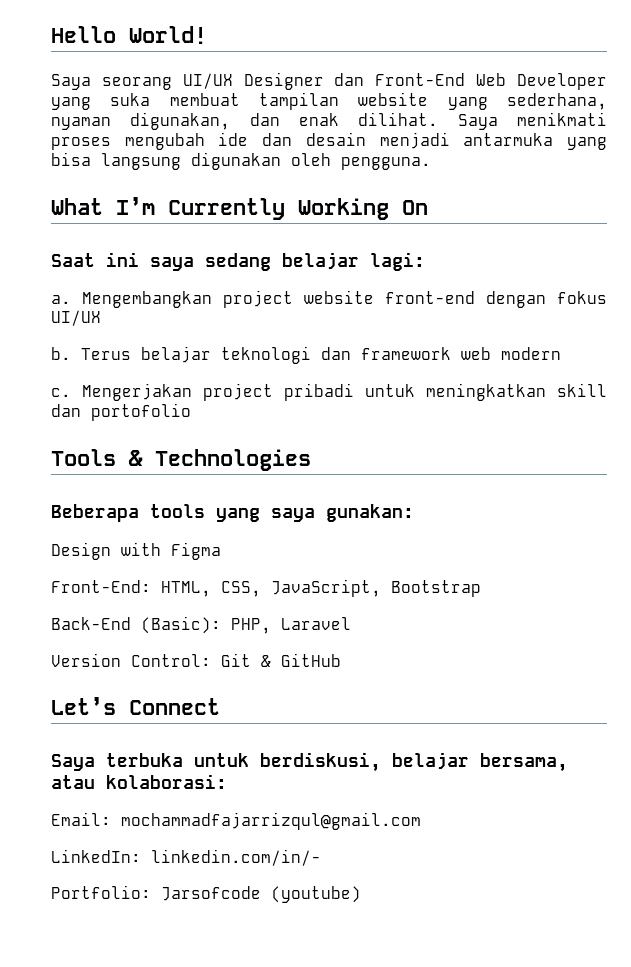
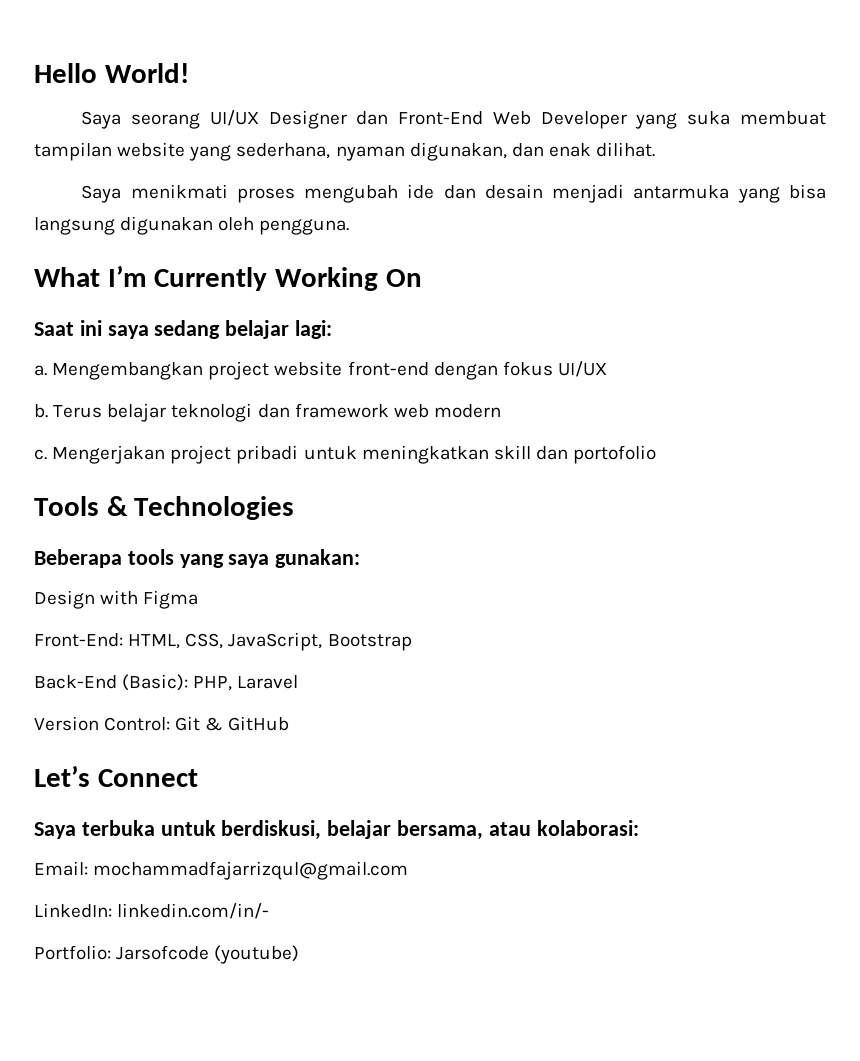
- Saya seorang UI/UX Designer dan Front-End Web Developer yang suka membuat tampilan website yang sederhana, nyaman digunakan, dan enak dilihat. Saya menikmati proses mengubah ide dan desain menjadi antarmuka yang bisa langsung digunakan oleh pengguna.
+ Saya seorang UI/UX Designer dan Front-End Web Developer yang suka membuat tampilan website yang sederhana, nyaman digunakan, dan enak dilihat.
+ Saya menikmati proses mengubah ide dan desain menjadi antarmuka yang bisa langsung digunakan oleh pengguna.

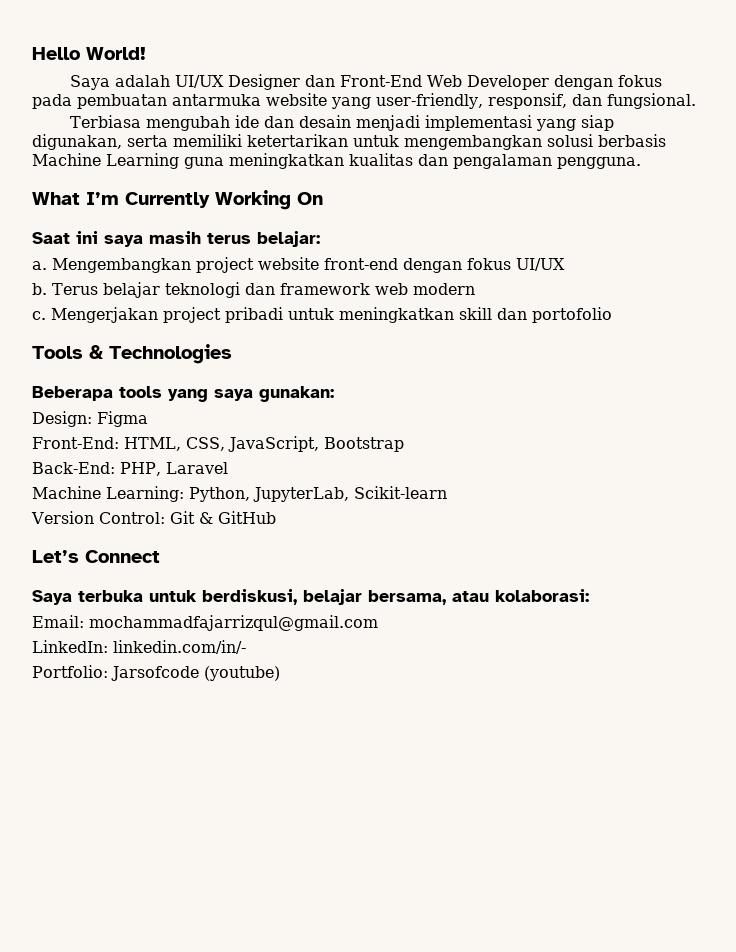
- Saya seorang UI/UX Designer dan Front-End Web Developer yang suka membuat tampilan website yang sederhana, nyaman digunakan, dan enak dilihat.
- Saya menikmati proses mengubah ide dan desain menjadi antarmuka yang bisa langsung digunakan oleh pengguna.
+ Saya adalah UI/UX Designer dan Front-End Web Developer dengan fokus pada pembuatan antarmuka website yang user-friendly, responsif, dan fungsional.
+ Terbiasa mengubah ide dan desain menjadi implementasi yang siap digunakan, serta memiliki ketertarikan untuk mengembangkan solusi berbasis Machine Learning guna meningkatkan kualitas dan pengalaman pengguna.
- Saat ini saya sedang belajar lagi:
+ Saat ini saya masih terus belajar:
- Design with Figma
+ Design: Figma
- Back-End (Basic): PHP, Laravel
+ Back-End: PHP, Laravel
+ Machine Learning: Python, JupyterLab, Scikit-learn

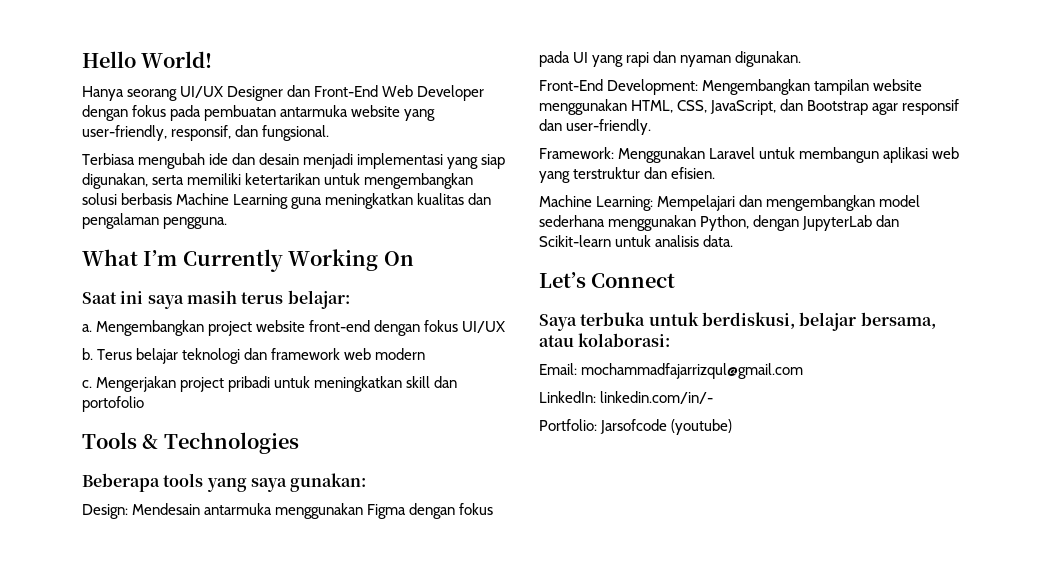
- Saya adalah UI/UX Designer dan Front-End Web Developer dengan fokus pada pembuatan antarmuka website yang user-friendly, responsif, dan fungsional.
+ Hanya seorang UI/UX Designer dan Front-End Web Developer dengan fokus pada pembuatan antarmuka website yang user-friendly, responsif, dan fungsional.
- Design: Figma
- Front-End: HTML, CSS, JavaScript, Bootstrap
- Back-End: PHP, Laravel
- Machine Learning: Python, JupyterLab, Scikit-learn
- Version Control: Git & GitHub
+ Design: Mendesain antarmuka menggunakan Figma dengan fokus pada UI yang rapi dan nyaman digunakan.
+ Front-End Development: Mengembangkan tampilan website menggunakan HTML, CSS, JavaScript, dan Bootstrap agar responsif dan user-friendly.
+ Framework: Menggunakan Laravel untuk membangun aplikasi web yang terstruktur dan efisien.
+ Machine Learning: Mempelajari dan mengembangkan model sederhana menggunakan Python, dengan JupyterLab dan Scikit-learn untuk analisis data.

